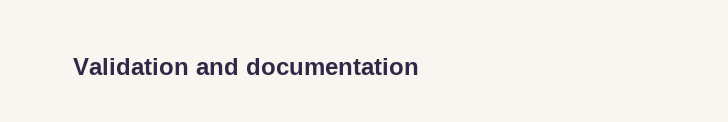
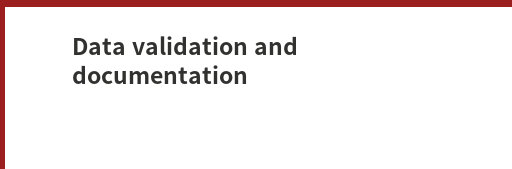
- Validation and documentation
+ Data validation and documentation

